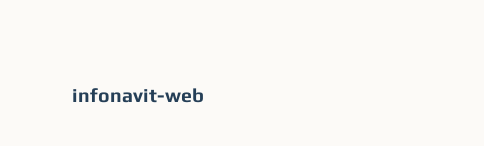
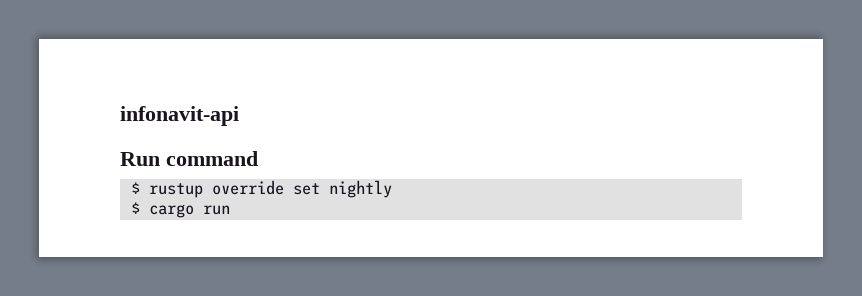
- infonavit-web
+ infonavit-api
+ Run command
+ $ rustup override set nightly
+ $ cargo run

